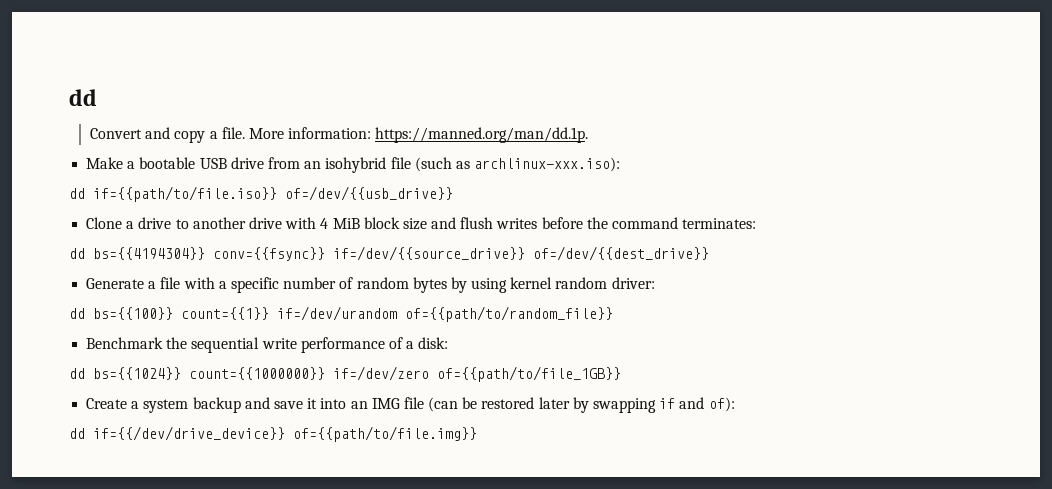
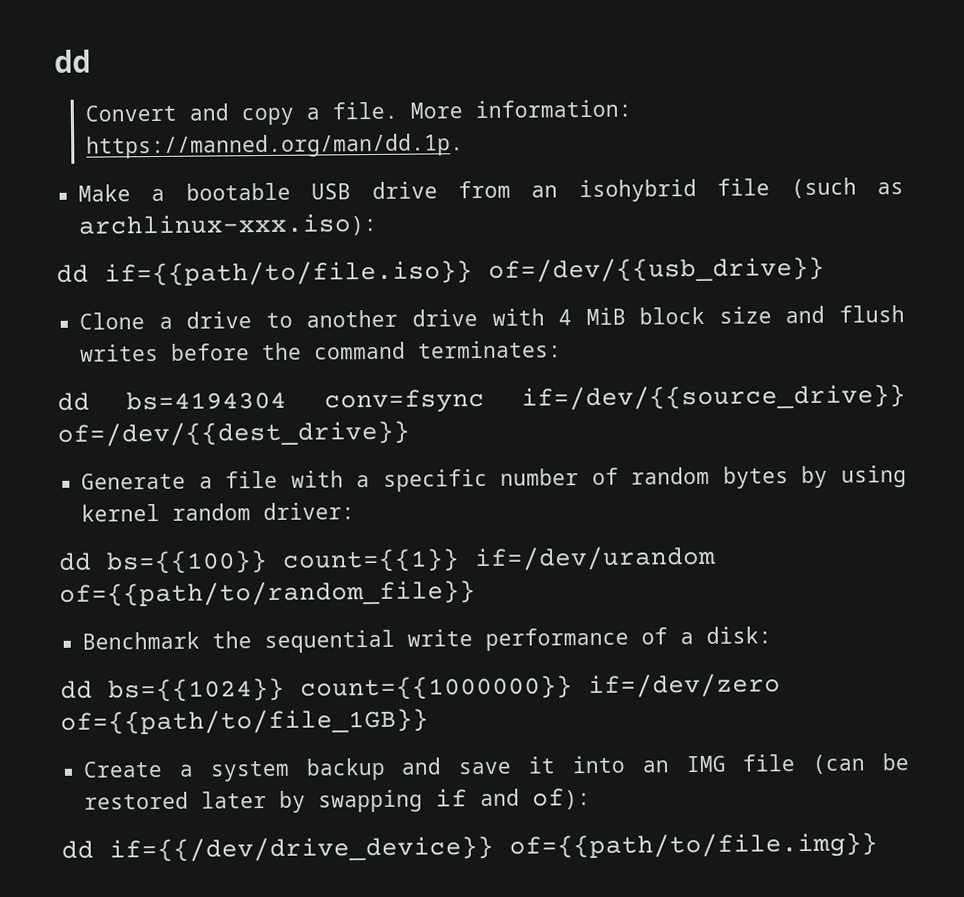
- dd bs={{4194304}} conv={{fsync}} if=/dev/{{source_drive}} of=/dev/{{dest_drive}}
+ dd bs=4194304 conv=fsync if=/dev/{{source_drive}} of=/dev/{{dest_drive}}

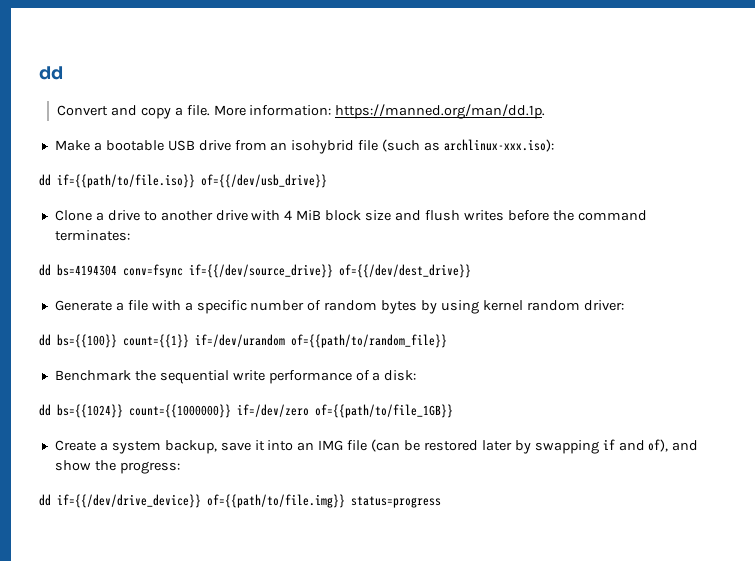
- dd if={{path/to/file.iso}} of=/dev/{{usb_drive}}
+ dd if={{path/to/file.iso}} of={{/dev/usb_drive}}
- dd bs=4194304 conv=fsync if=/dev/{{source_drive}} of=/dev/{{dest_drive}}
+ dd bs=4194304 conv=fsync if={{/dev/source_drive}} of={{/dev/dest_drive}}
- Create a system backup and save it into an IMG file (can be restored later by swapping if and of):
+ Create a system backup, save it into an IMG file (can be restored later by swapping if and of), and show the progress:
- dd if={{/dev/drive_device}} of={{path/to/file.img}}
+ dd if={{/dev/drive_device}} of={{path/to/file.img}} status=progress

